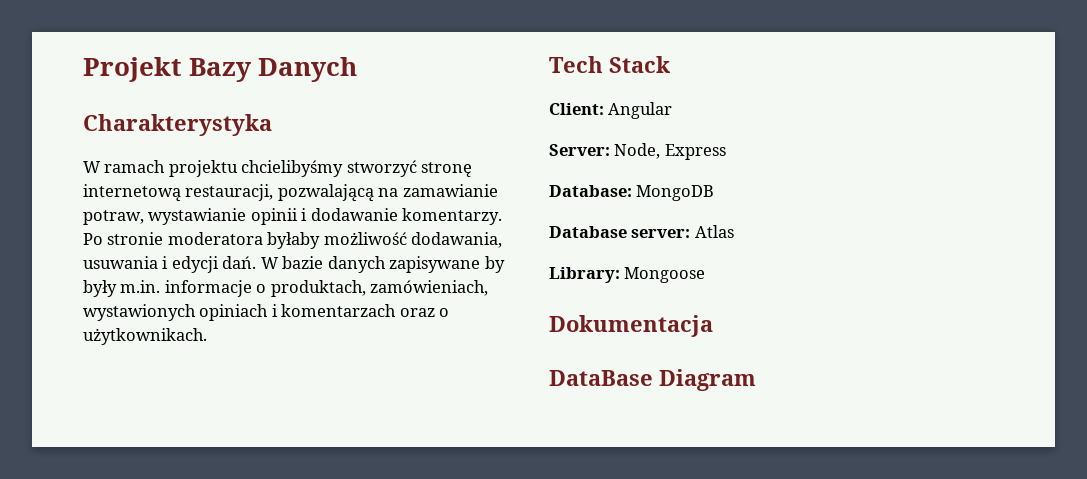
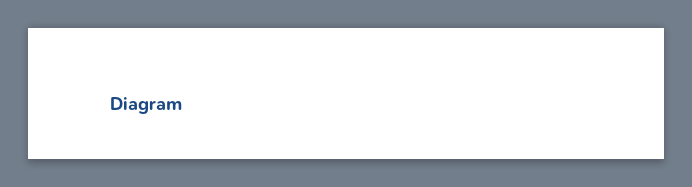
- Projekt Bazy Danych
- Charakterystyka
- W ramach projektu chcielibyśmy stworzyć stronę internetową restauracji, pozwalającą na zamawianie potraw, wystawianie opinii i dodawanie komentarzy. Po stronie moderatora byłaby możliwość dodawania, usuwania i edycji dań. W bazie danych zapisywane by były m.in. informacje o produktach, zamówieniach, wystawionych opiniach i komentarzach oraz o użytkownikach.
- Tech Stack
- Client: Angular
- Server: Node, Express
- Database: MongoDB
- Database server: Atlas
- Library: Mongoose
- Dokumentacja
- DataBase Diagram
+ Diagram

